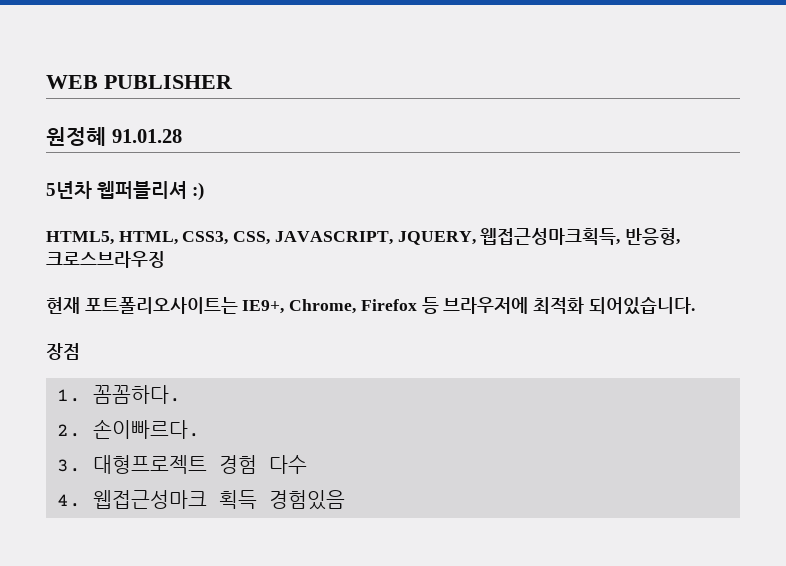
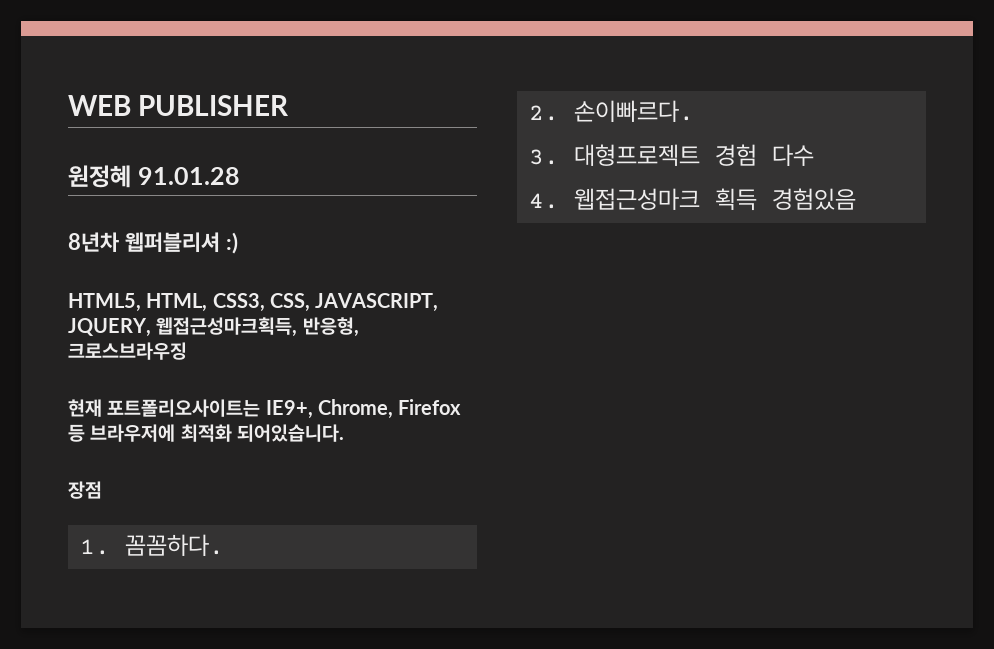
- 5년차 웹퍼블리셔 :)
+ 8년차 웹퍼블리셔 :)

